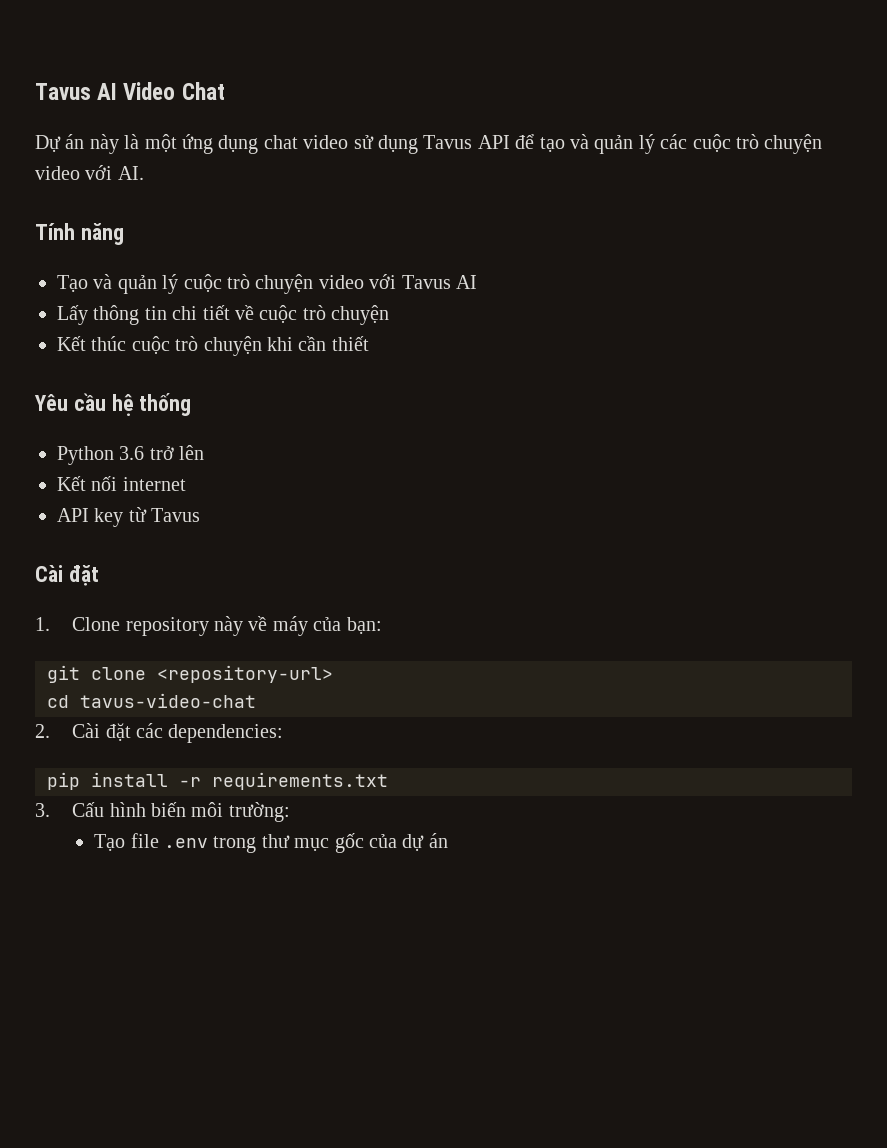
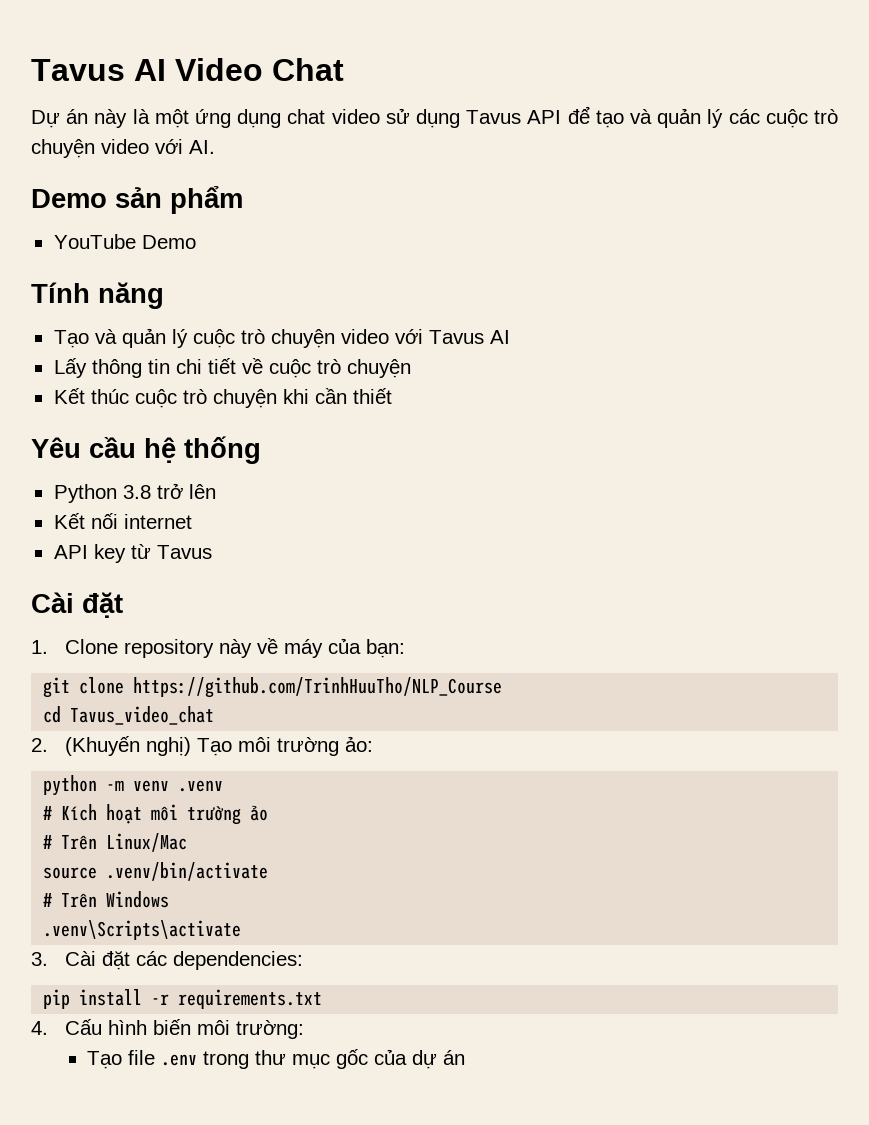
+ Demo sản phẩm
+ YouTube Demo
- Python 3.6 trở lên
+ Python 3.8 trở lên
- git clone <repository-url>
+ git clone https://github.com/TrinhHuuTho/NLP_Course
- cd tavus-video-chat
- 2. Cài đặt các dependencies:
+ cd Tavus_video_chat
+ 2. (Khuyến nghị) Tạo môi trường ảo:
+ python -m venv .venv
+ # Kích hoạt môi trường ảo
+ # Trên Linux/Mac
+ source .venv/bin/activate
+ # Trên Windows
+ .venv\Scripts\activate
+ 3. Cài đặt các dependencies:
- 3. Cấu hình biến môi trường:
+ 4. Cấu hình biến môi trường:

